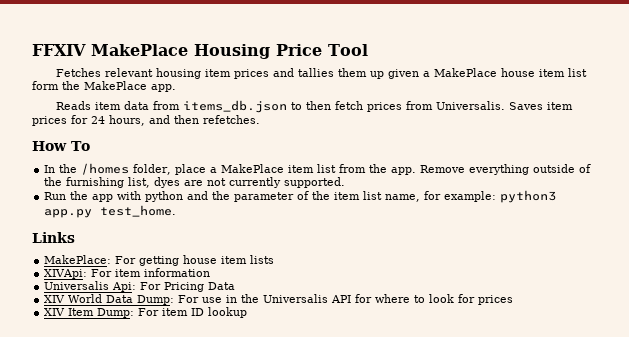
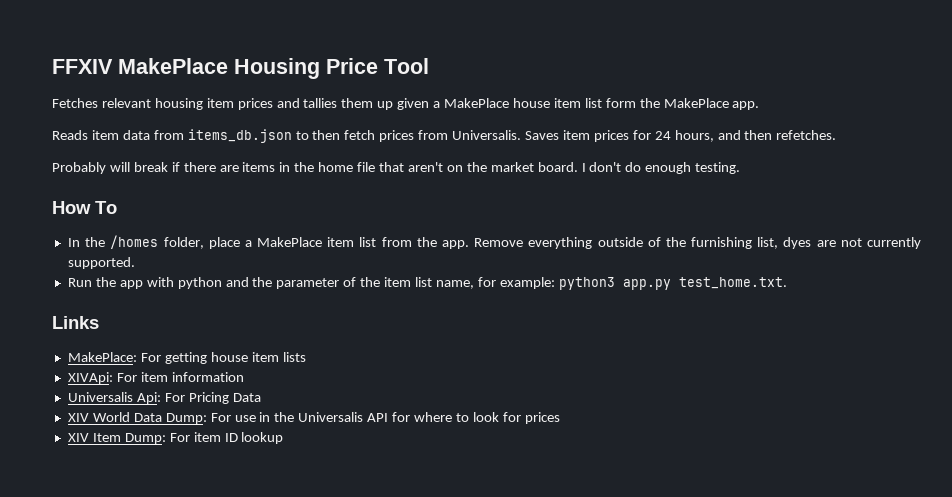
+ Probably will break if there are items in the home file that aren't on the market board. I don't do enough testing.
- Run the app with python and the parameter of the item list name, for example: python3 app.py test_home.
+ Run the app with python and the parameter of the item list name, for example: python3 app.py test_home.txt.

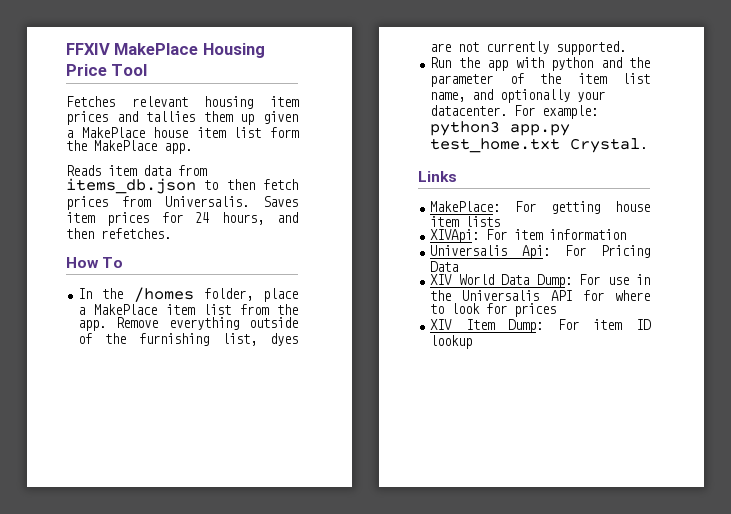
- Probably will break if there are items in the home file that aren't on the market board. I don't do enough testing.
- Run the app with python and the parameter of the item list name, for example: python3 app.py test_home.txt.
+ Run the app with python and the parameter of the item list name, and optionally your datacenter. For example: python3 app.py test_home.txt Crystal.

